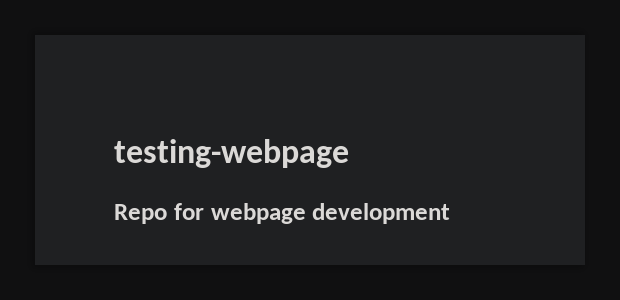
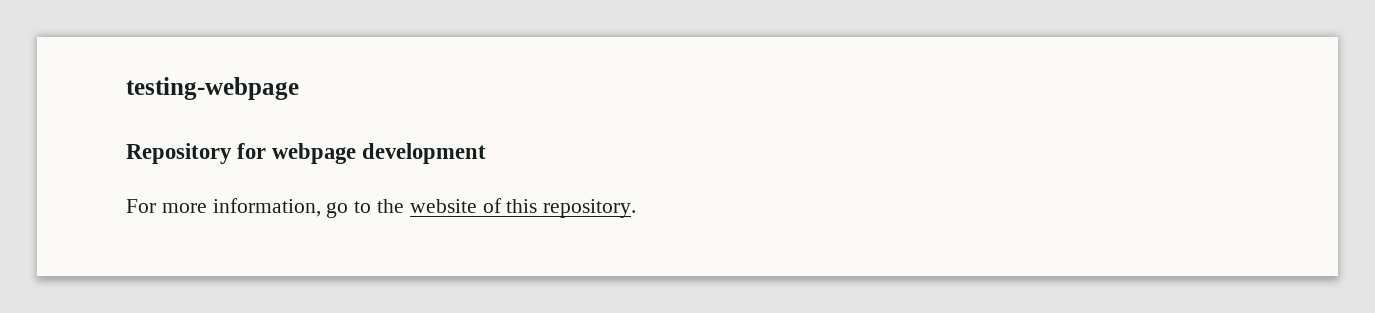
- Repo for webpage development
+ Repository for webpage development
+ For more information, go to the website of this repository.

